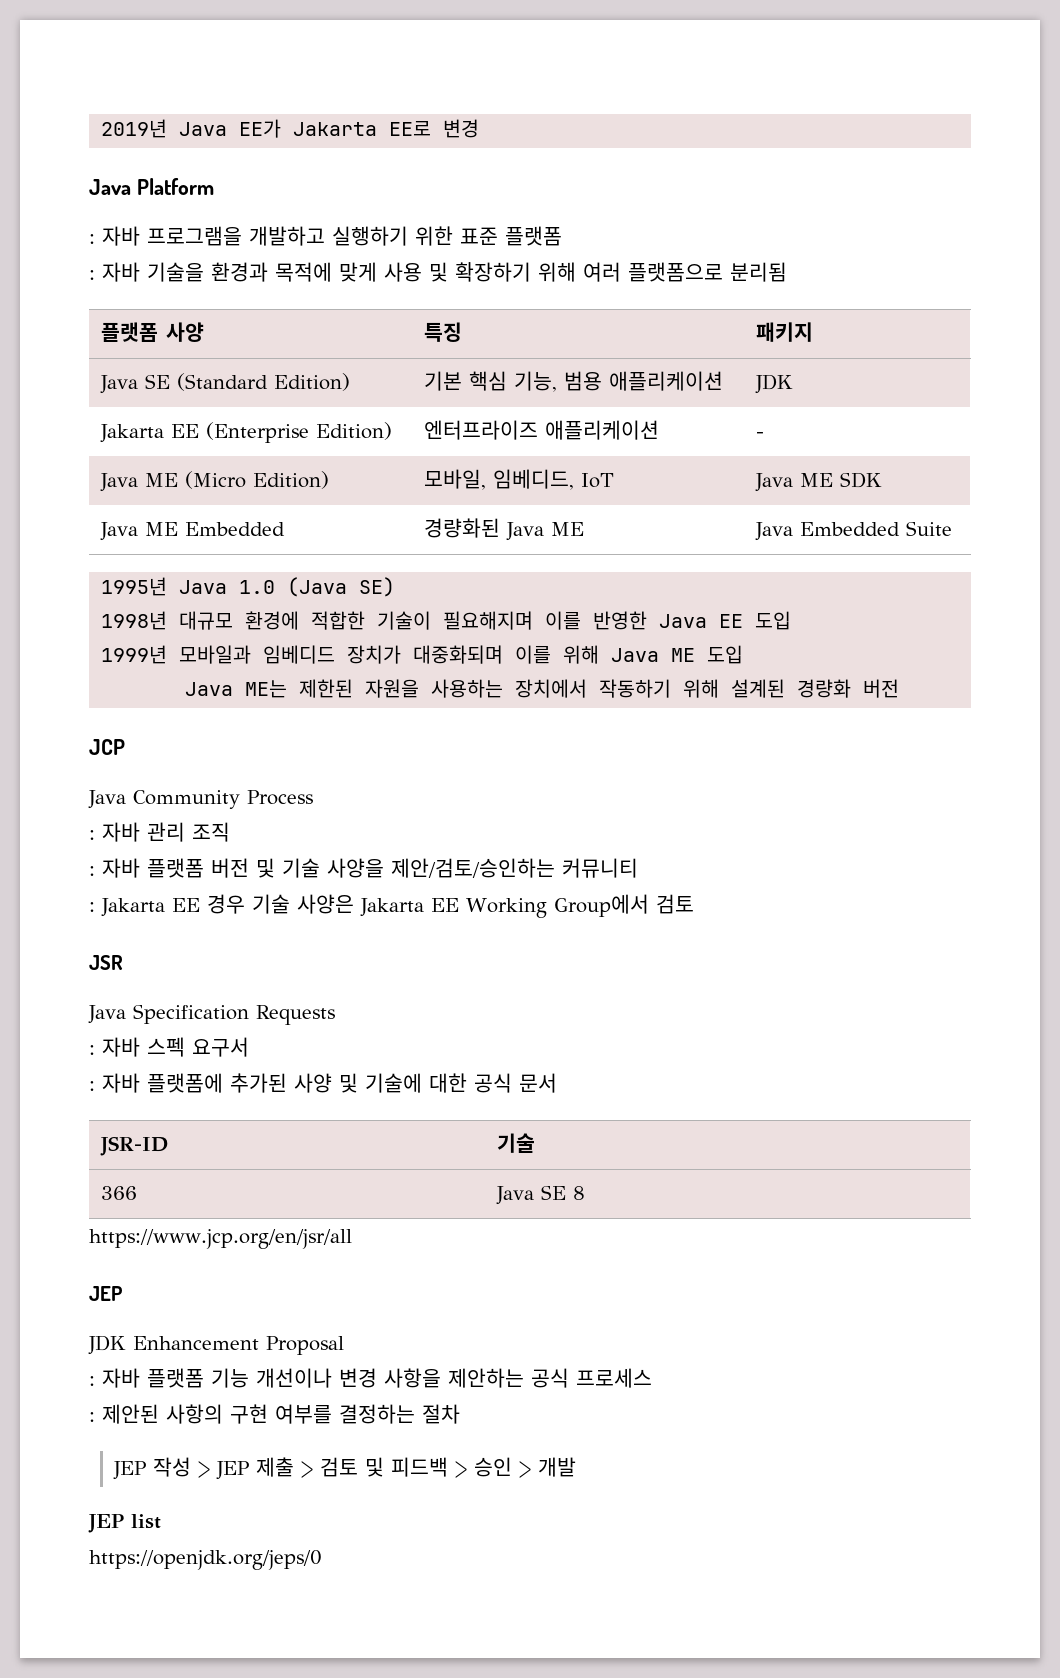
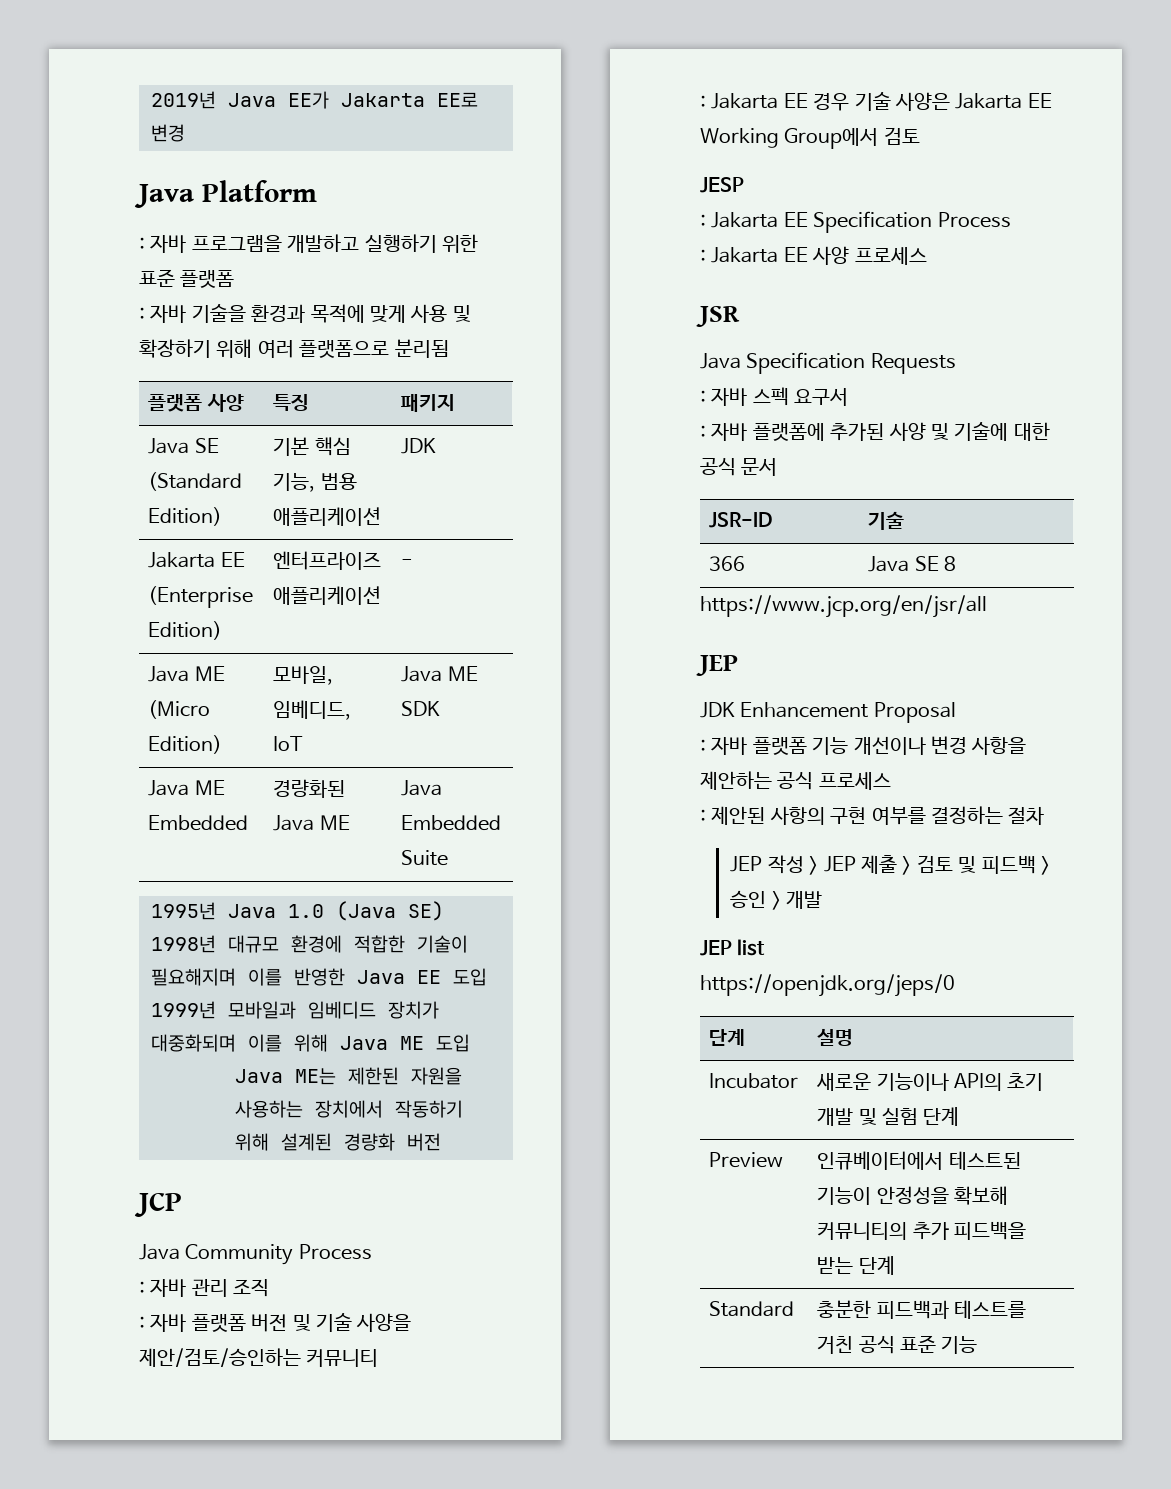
+ JESP
+ : Jakarta EE Specification Process
+ : Jakarta EE 사양 프로세스
+ 단계 | 설명
+ Incubator | 새로운 기능이나 API의 초기 개발 및 실험 단계
+ Preview | 인큐베이터에서 테스트된 기능이 안정성을 확보해 커뮤니티의 추가 피드백을 받는 단계
+ Standard | 충분한 피드백과 테스트를 거친 공식 표준 기능

